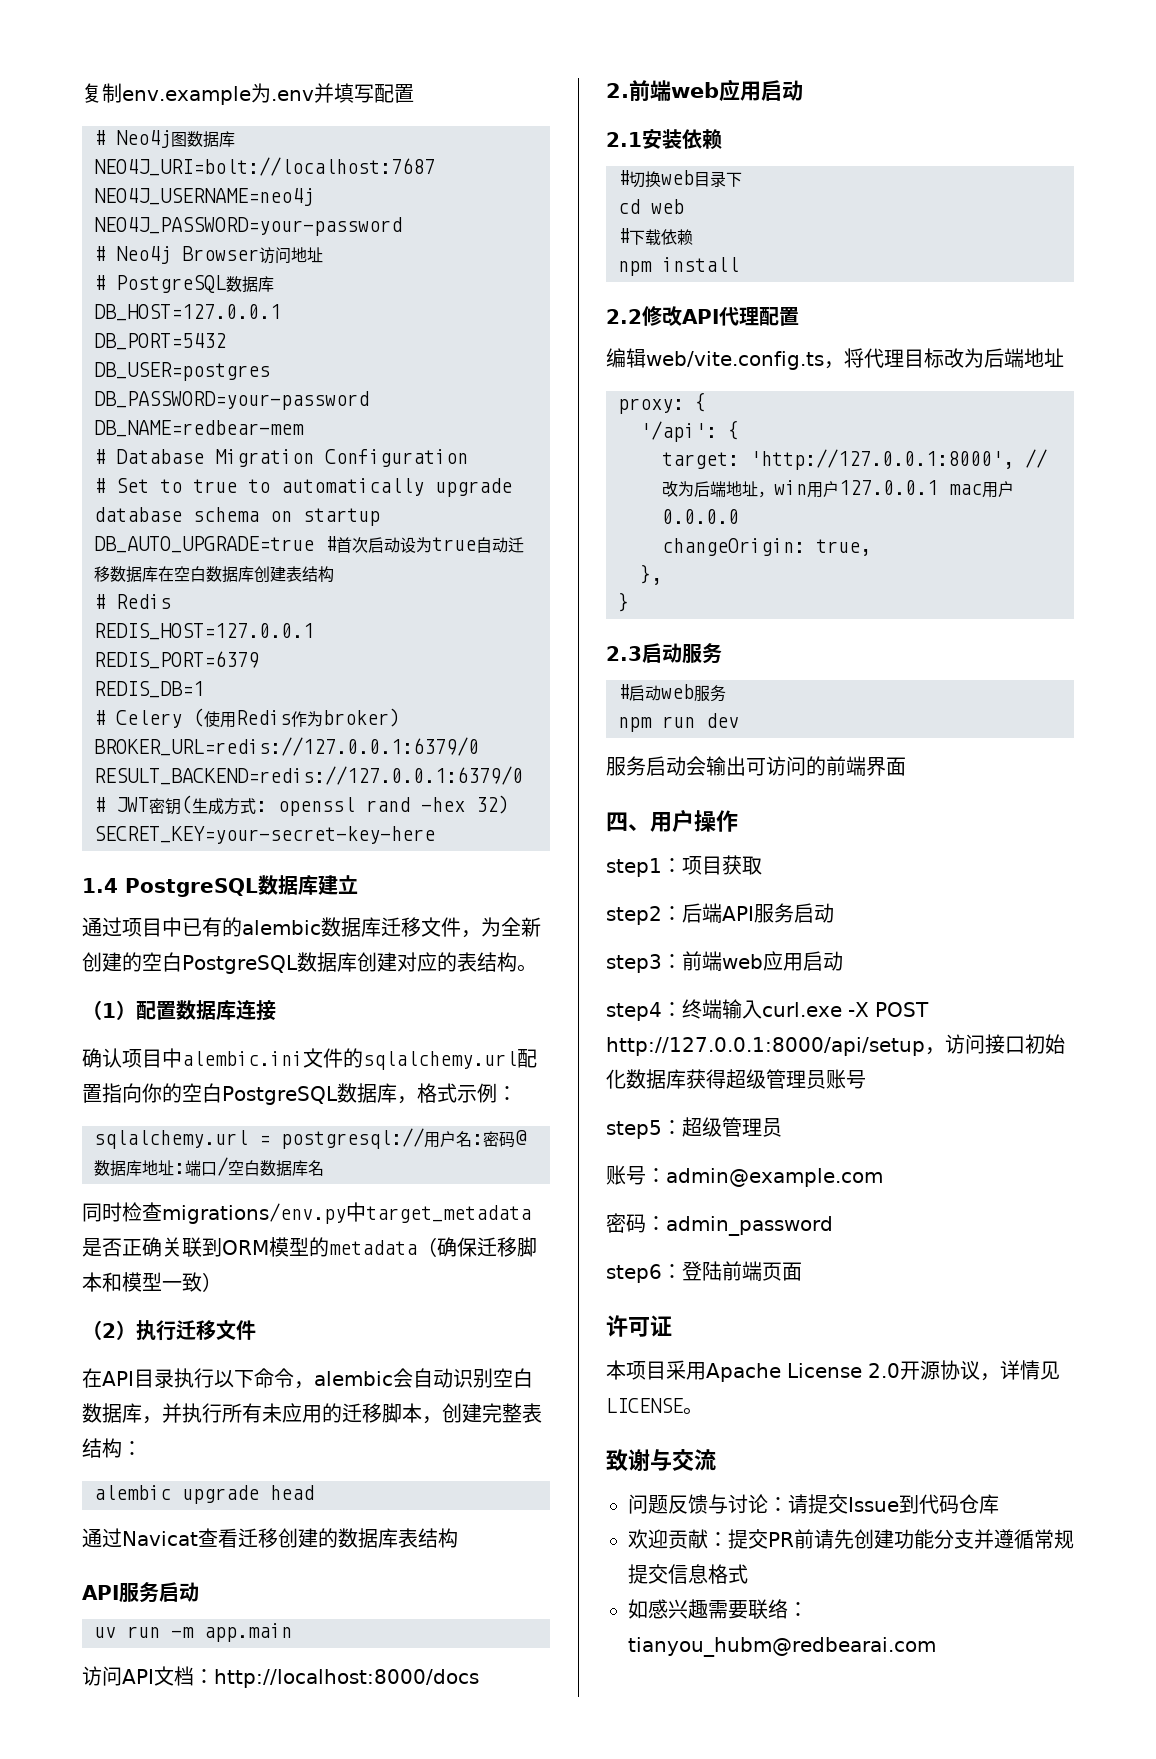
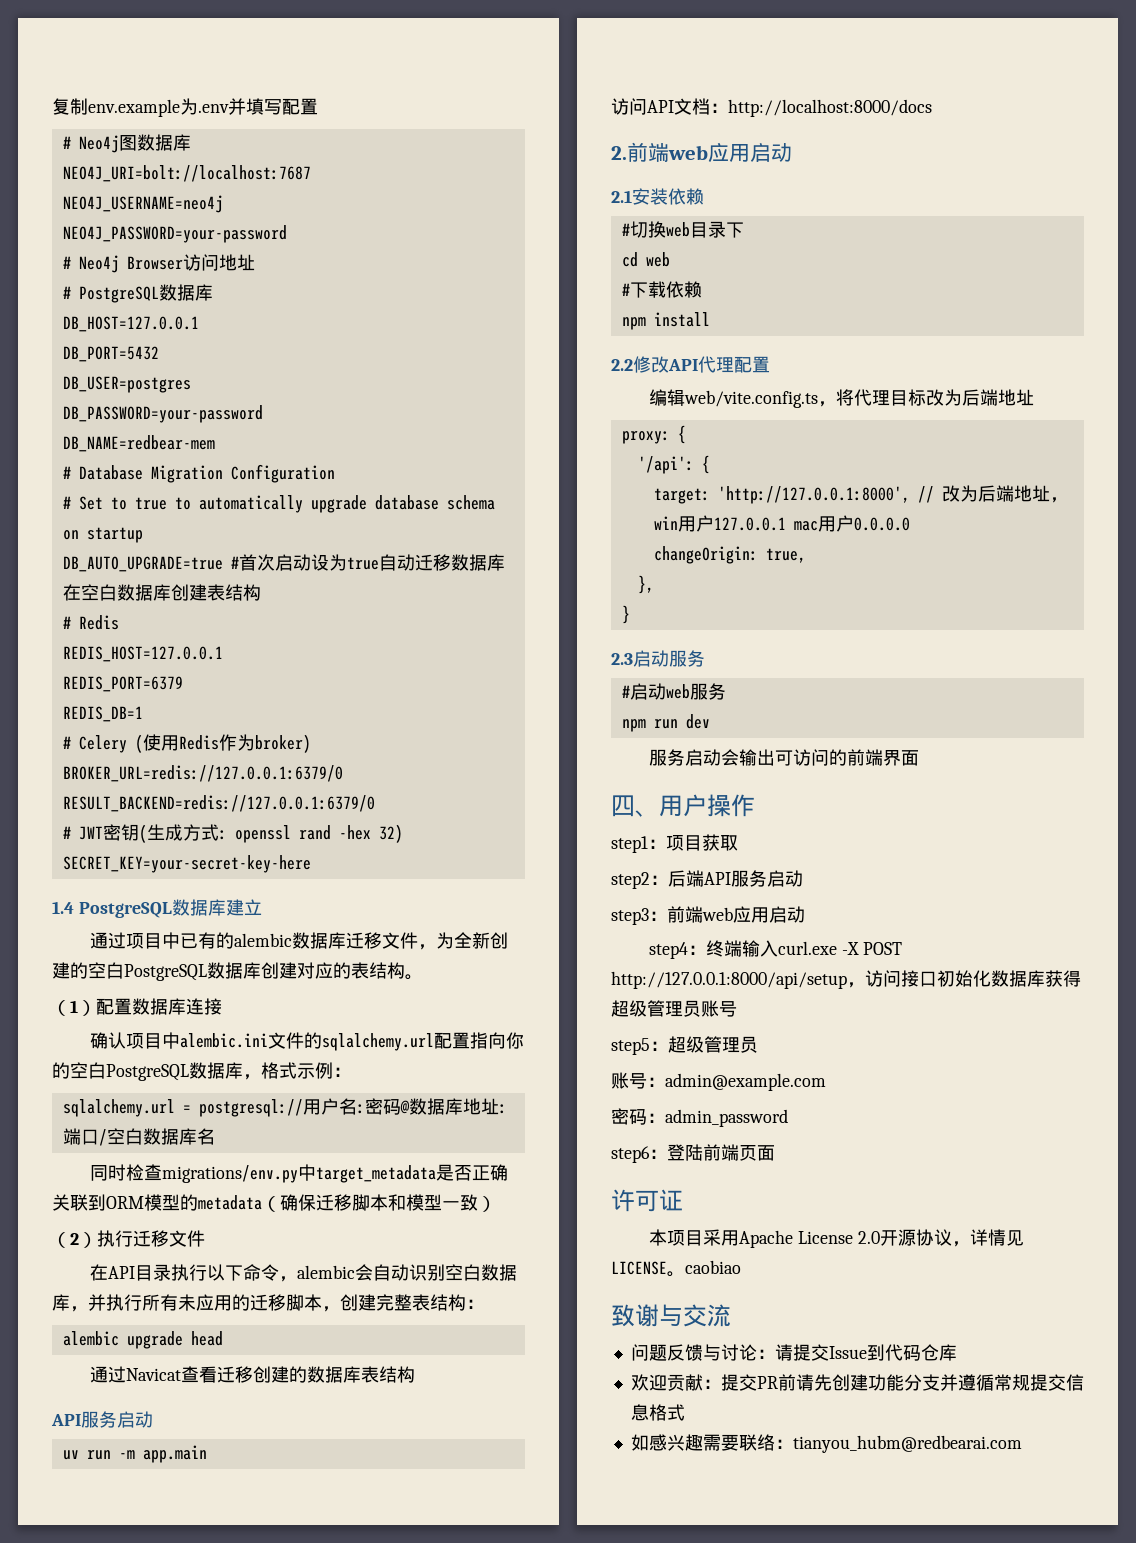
- 本项目采用Apache License 2.0开源协议，详情见LICENSE。
+ 本项目采用Apache License 2.0开源协议，详情见LICENSE。caobiao

